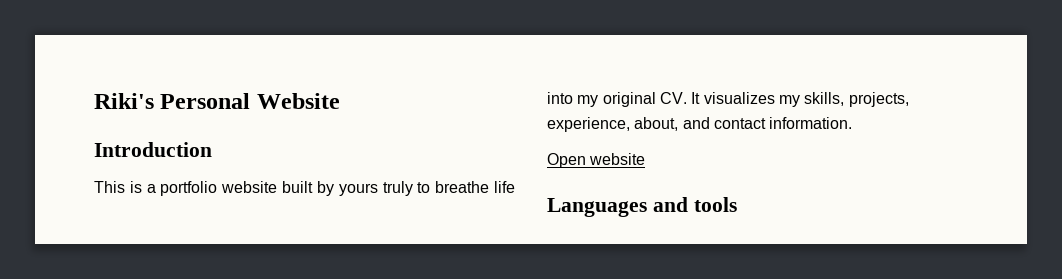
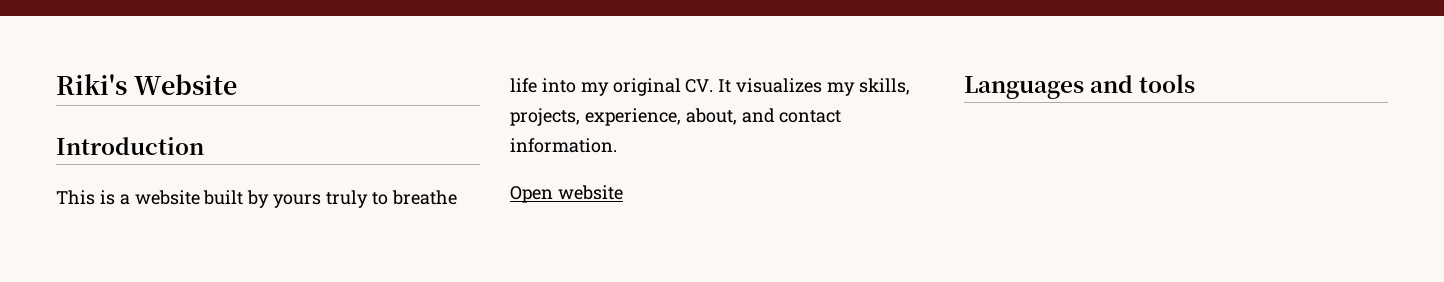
- Riki's Personal Website
+ Riki's Website
- This is a portfolio website built by yours truly to breathe life into my original CV. It visualizes my skills, projects, experience, about, and contact information.
+ This is a website built by yours truly to breathe life into my original CV. It visualizes my skills, projects, experience, about, and contact information.

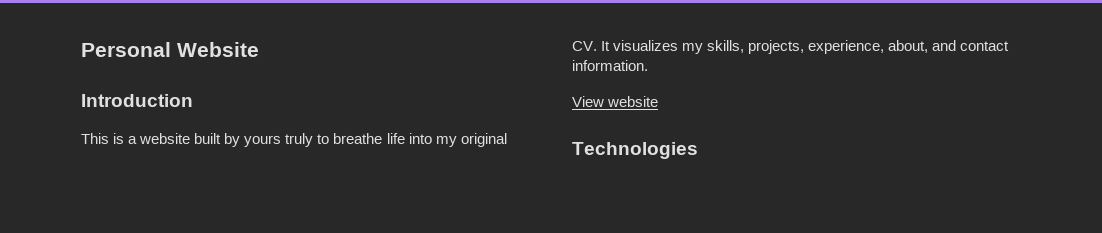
- Riki's Website
+ Personal Website
- Open website
+ View website
- Languages and tools
+ Technologies

